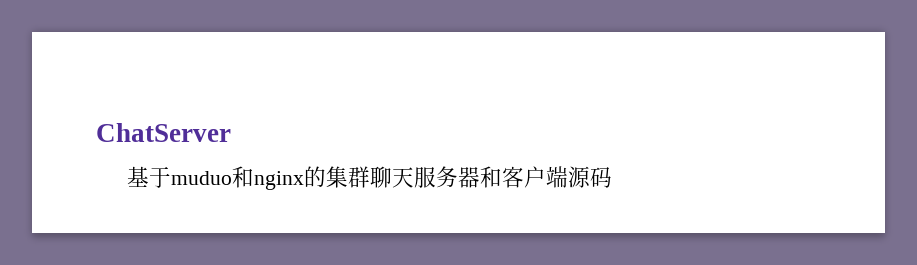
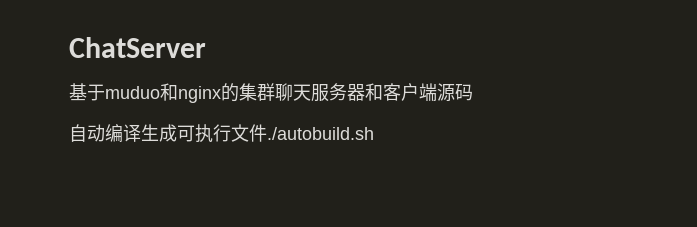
+ 自动编译生成可执行文件./autobuild.sh

